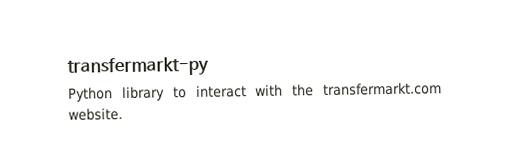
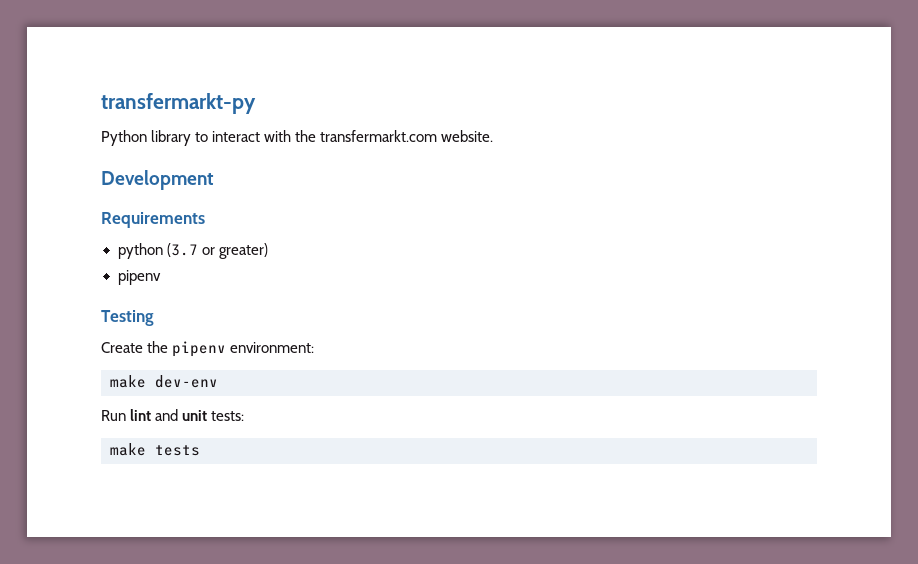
+ Development
+ Requirements
+ python (3.7 or greater)
+ pipenv
+ Testing
+ Create the pipenv environment:
+ make dev-env
+ Run lint and unit tests:
+ make tests

